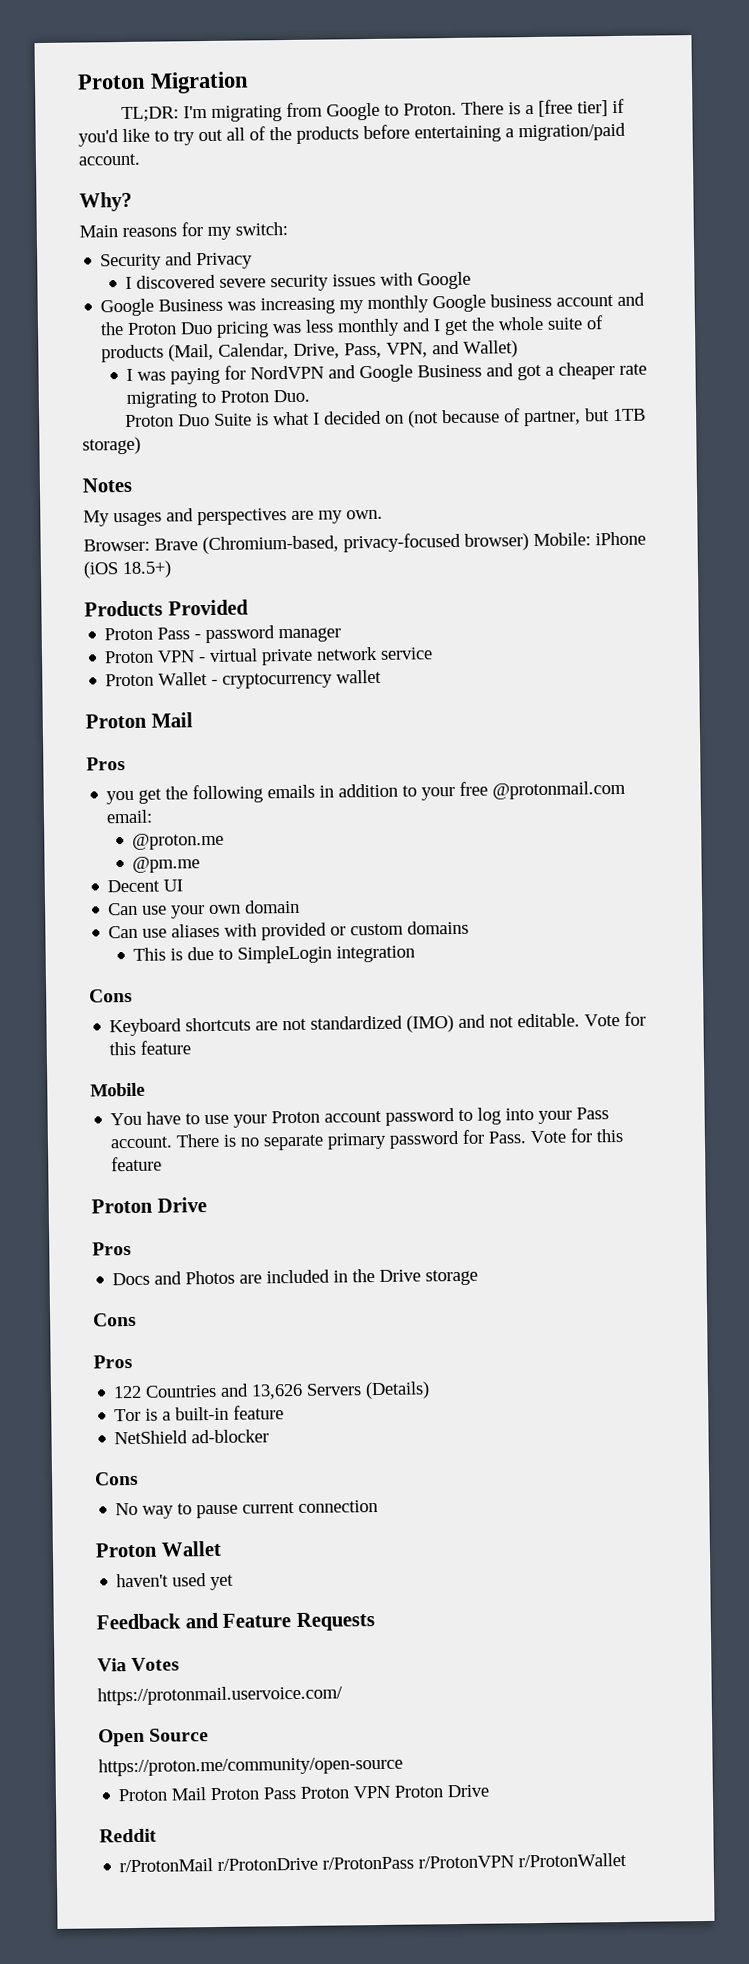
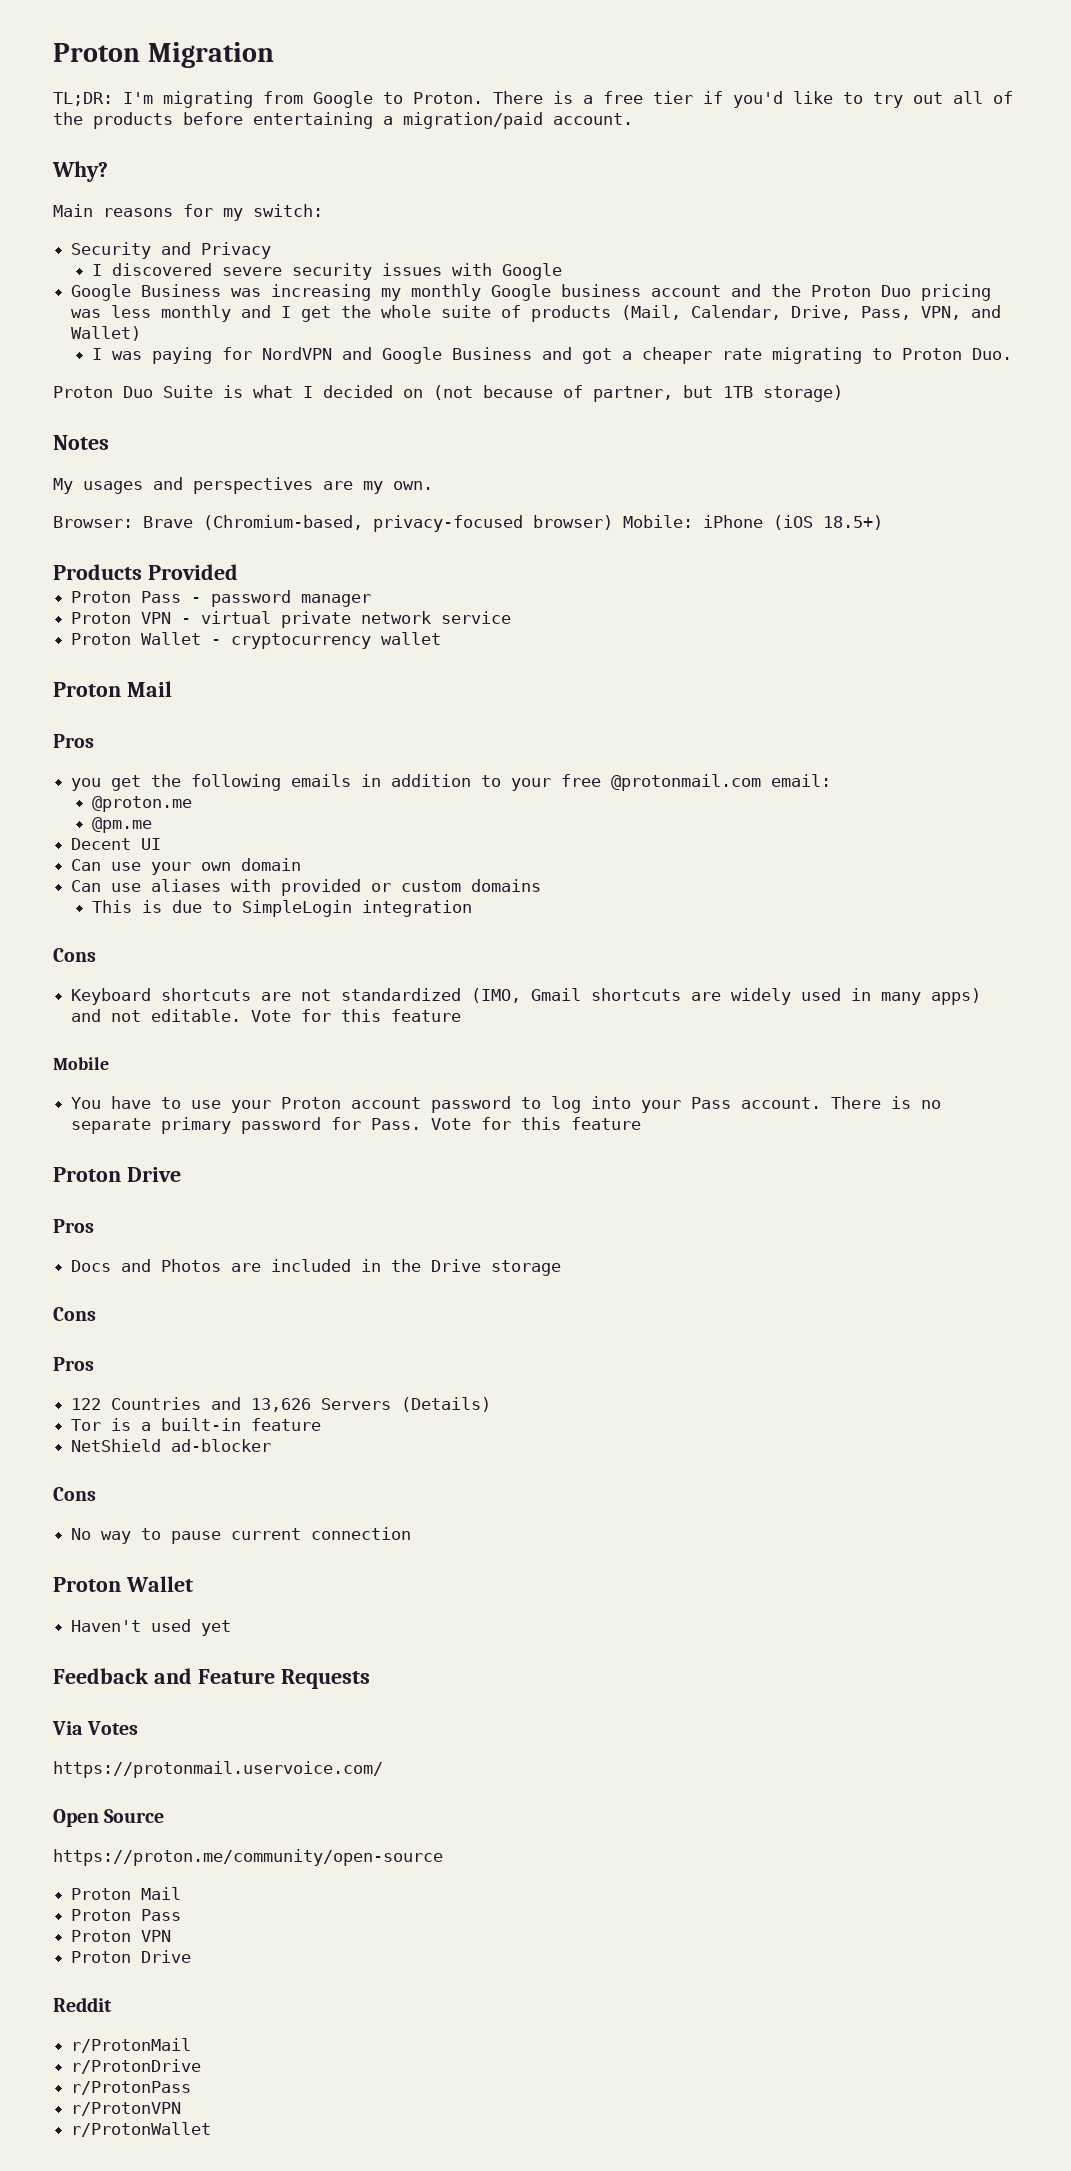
- There is a [free tier] if you'd like to try out all of the products before entertaining a migration/paid account.
+ There is a free tier if you'd like to try out all of the products before entertaining a migration/paid account.
- Keyboard shortcuts are not standardized (IMO) and not editable.
+ Keyboard shortcuts are not standardized (IMO, Gmail shortcuts are widely used in many apps) and not editable.
- haven't used yet
+ Haven't used yet
  https://proton.me/community/open-source
- Proton Mail Proton Pass Proton VPN Proton Drive
+ Proton Mail
+ Proton Pass
+ Proton VPN
+ Proton Drive
- r/ProtonMail r/ProtonDrive r/ProtonPass r/ProtonVPN r/ProtonWallet
+ r/ProtonMail
+ r/ProtonDrive
+ r/ProtonPass
+ r/ProtonVPN
+ r/ProtonWallet

